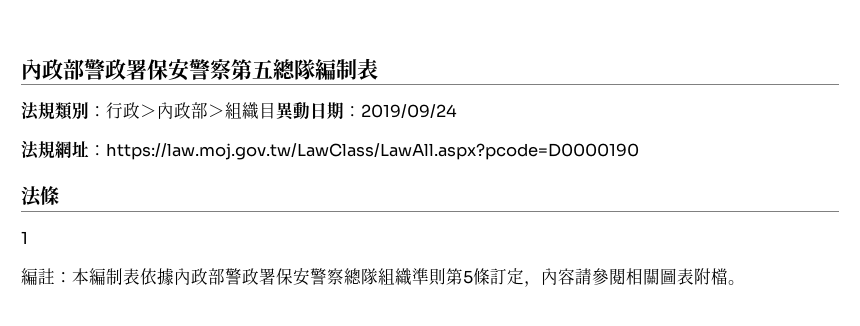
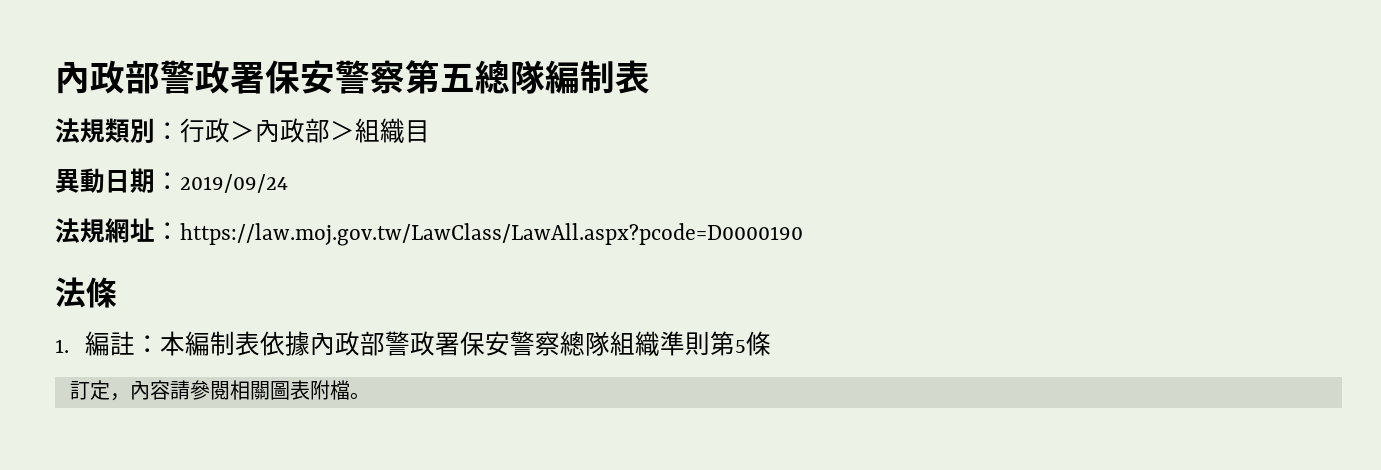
- 法規類別：行政＞內政部＞組織目異動日期：2019/09/24
+ 法規類別：行政＞內政部＞組織目
+ 異動日期：2019/09/24
- 1
- 編註：本編制表依據內政部警政署保安警察總隊組織準則第5條訂定，內容請參閱相關圖表附檔。
+ 1.編註：本編制表依據內政部警政署保安警察總隊組織準則第5條
+ 訂定，內容請參閱相關圖表附檔。

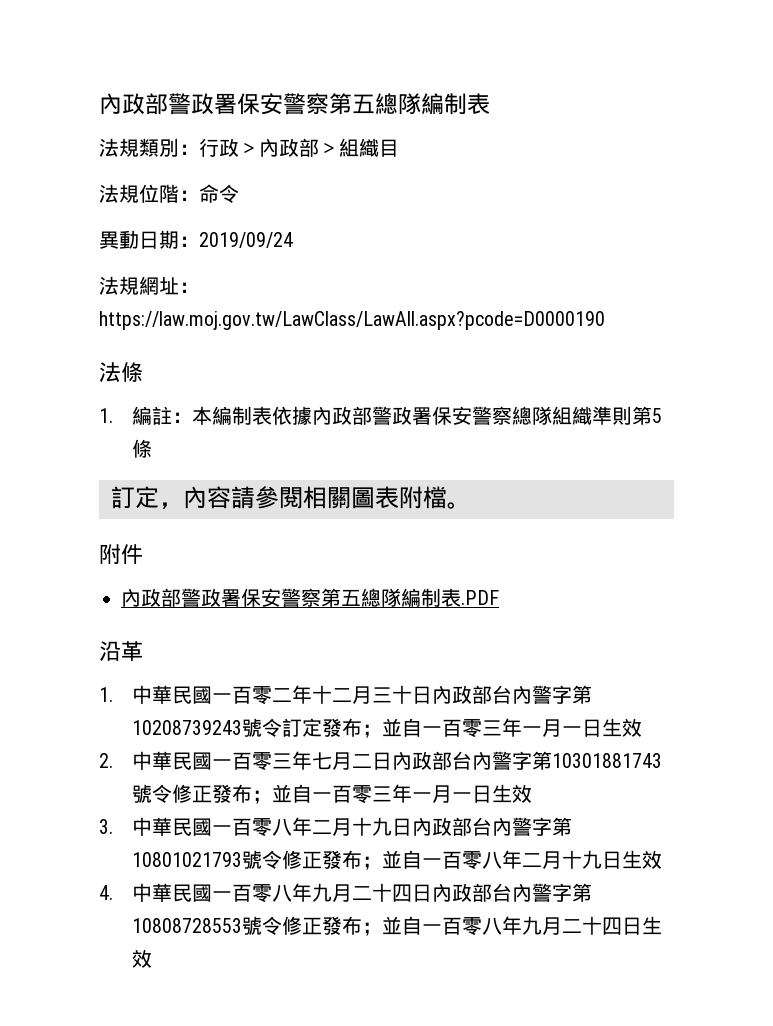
+ 法規位階：命令
+ 附件
+ 內政部警政署保安警察第五總隊編制表.PDF
+ 沿革
+ 1.中華民國一百零二年十二月三十日內政部台內警字第10208739243號令訂定發布；並自一百零三年一月一日生效
+ 2.中華民國一百零三年七月二日內政部台內警字第10301881743號令修正發布；並自一百零三年一月一日生效
+ 3.中華民國一百零八年二月十九日內政部台內警字第10801021793號令修正發布；並自一百零八年二月十九日生效
+ 4.中華民國一百零八年九月二十四日內政部台內警字第10808728553號令修正發布；並自一百零八年九月二十四日生效

